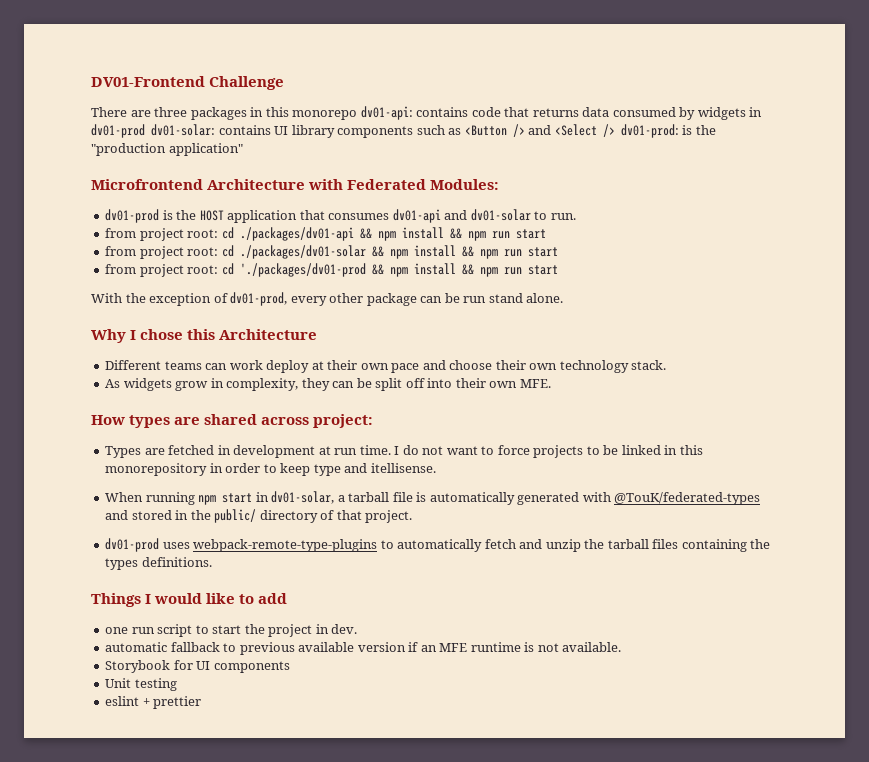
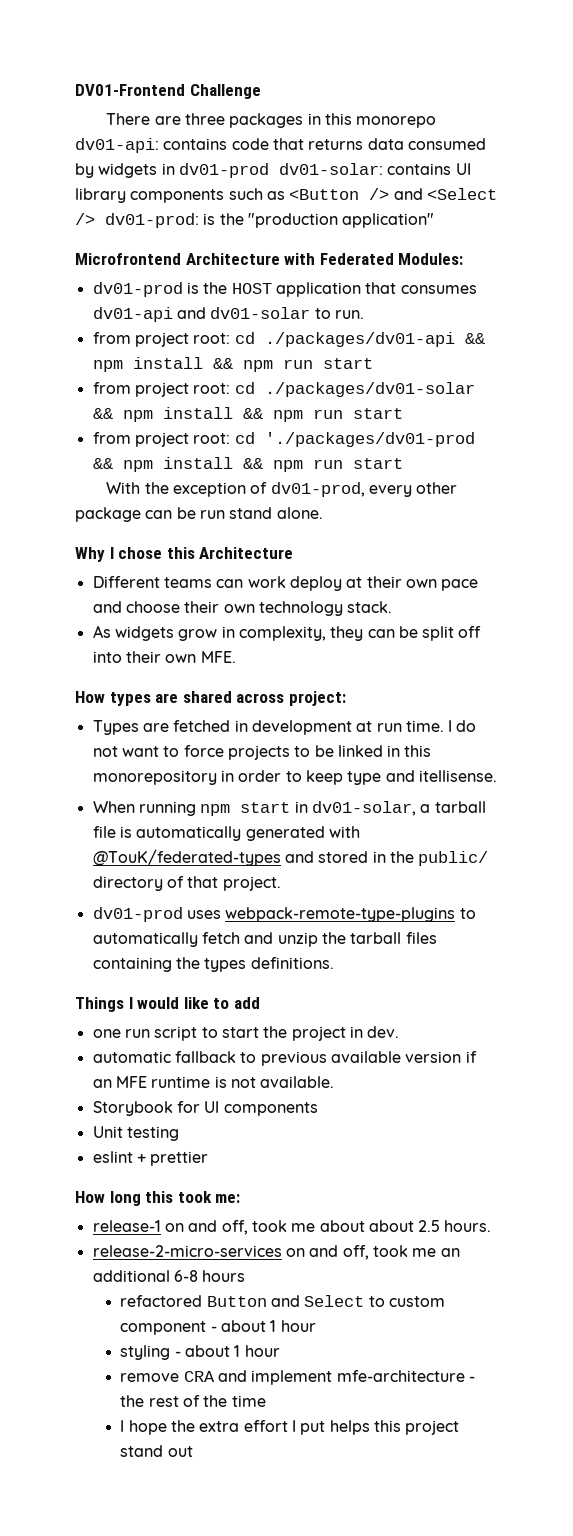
+ How long this took me:
+ release-1 on and off, took me about about 2.5 hours.
+ release-2-micro-services on and off, took me an additional 6-8 hours
+ refactored Button and Select to custom component - about 1 hour
+ styling - about 1 hour
+ remove CRA and implement mfe-architecture - the rest of the time
+ I hope the extra effort I put helps this project stand out

